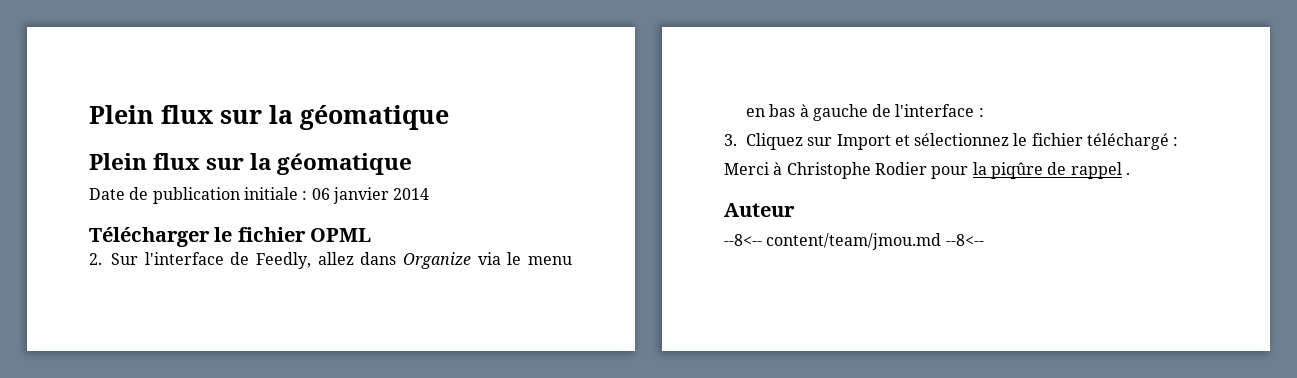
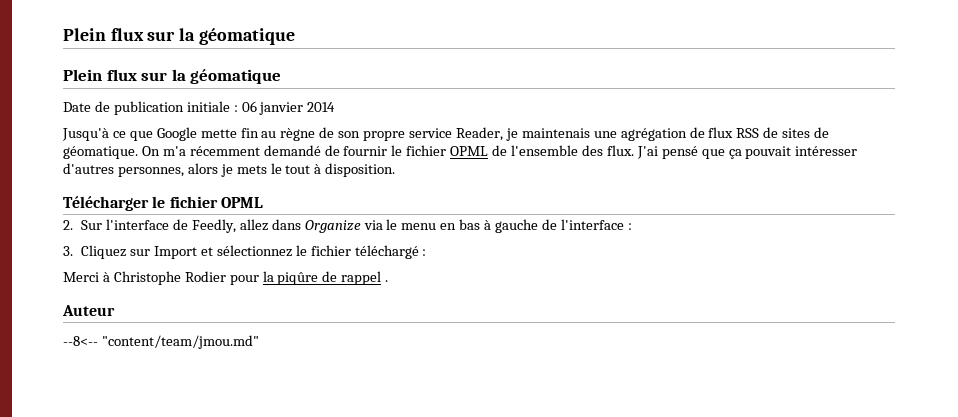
+ Jusqu'à ce que Google mette fin au règne de son propre service Reader, je maintenais une agrégation de flux RSS de sites de géomatique. On m'a récemment demandé de fournir le fichier OPML de l'ensemble des flux. J'ai pensé que ça pouvait intéresser d'autres personnes, alors je mets le tout à disposition.
- --8<-- content/team/jmou.md --8<--
+ --8<-- "content/team/jmou.md"

